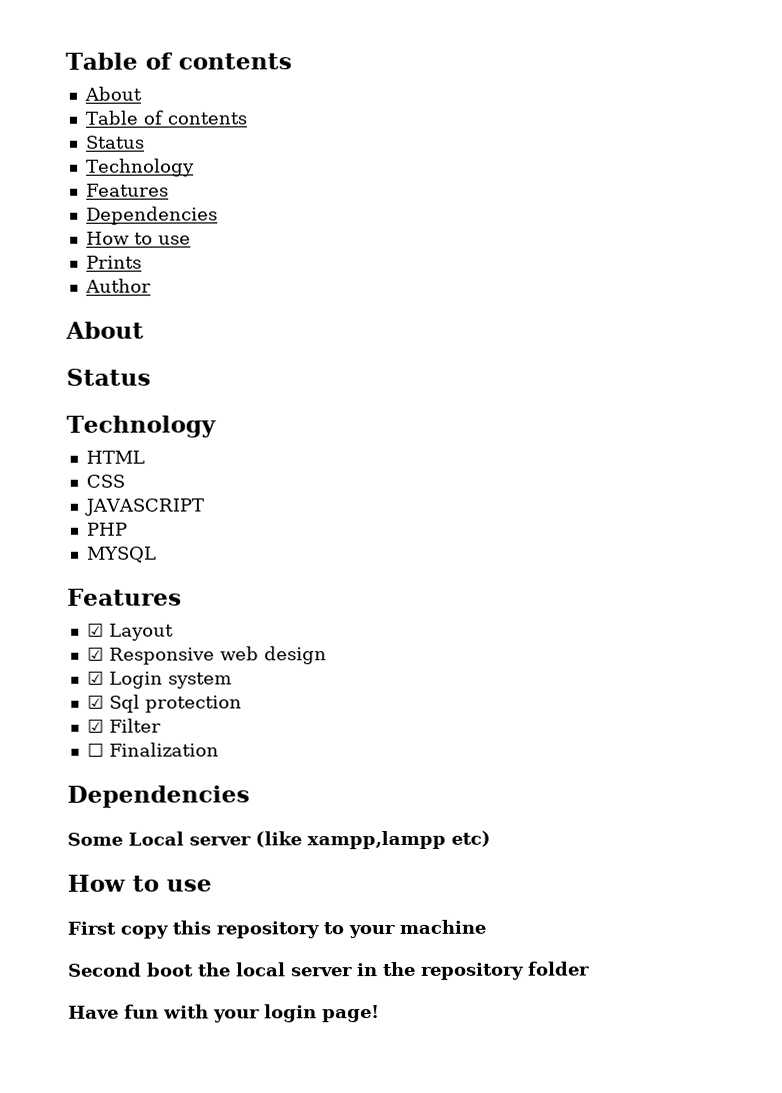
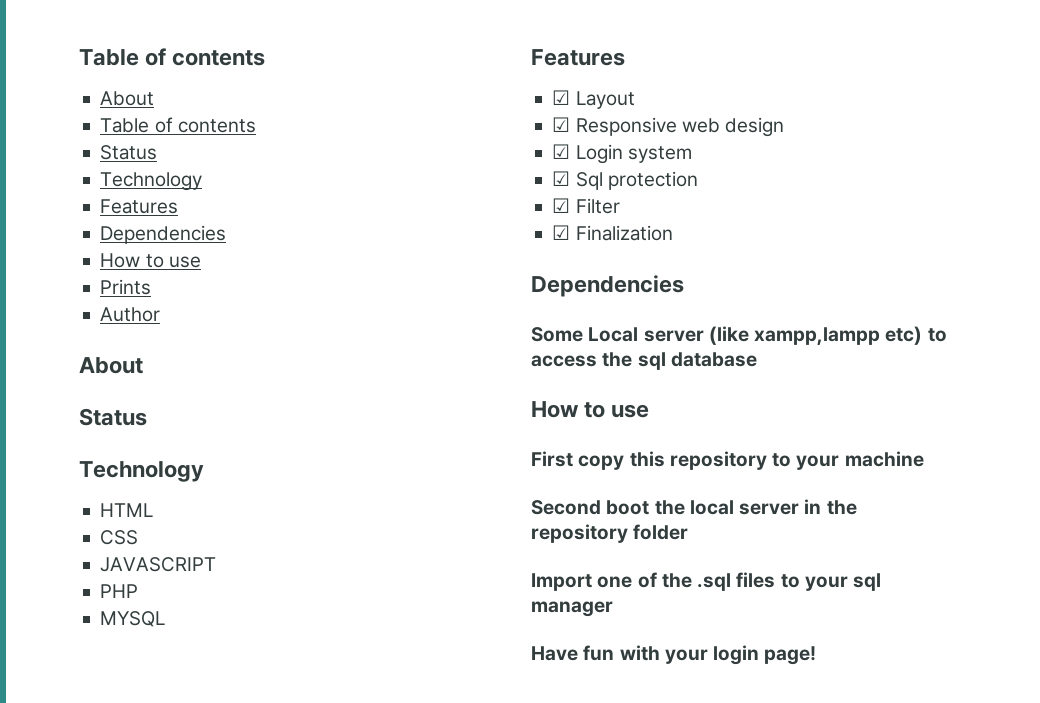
- ☐ Finalization
+ ☑ Finalization
- Some Local server (like xampp,lampp etc)
+ Some Local server (like xampp,lampp etc) to access the sql database
+ Import one of the .sql files to your sql manager

